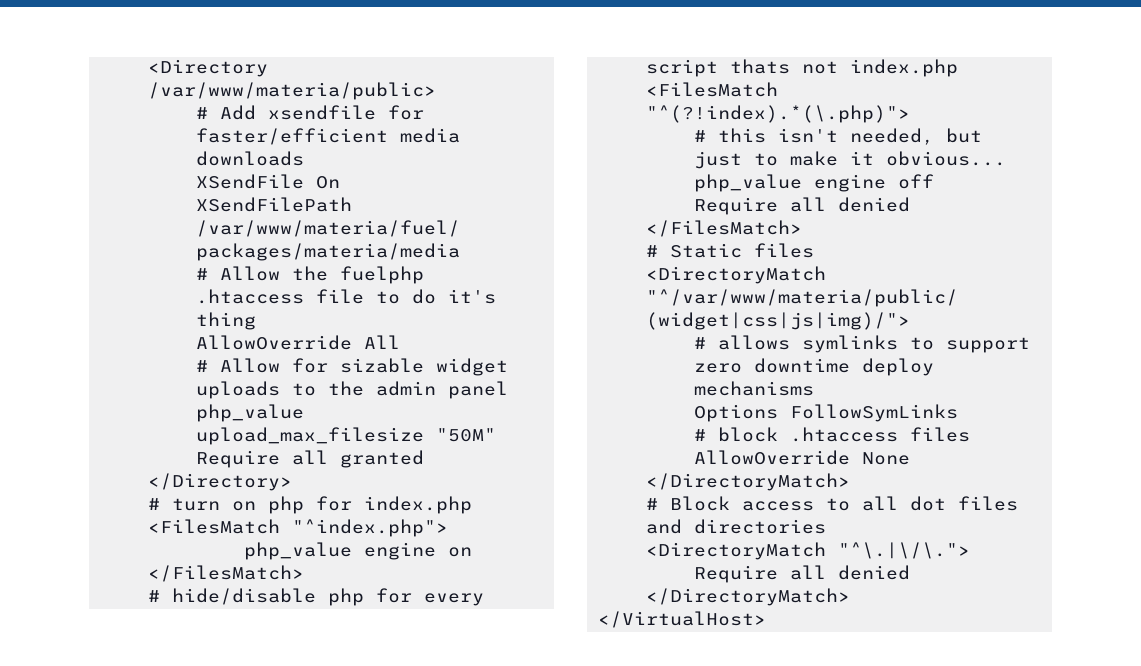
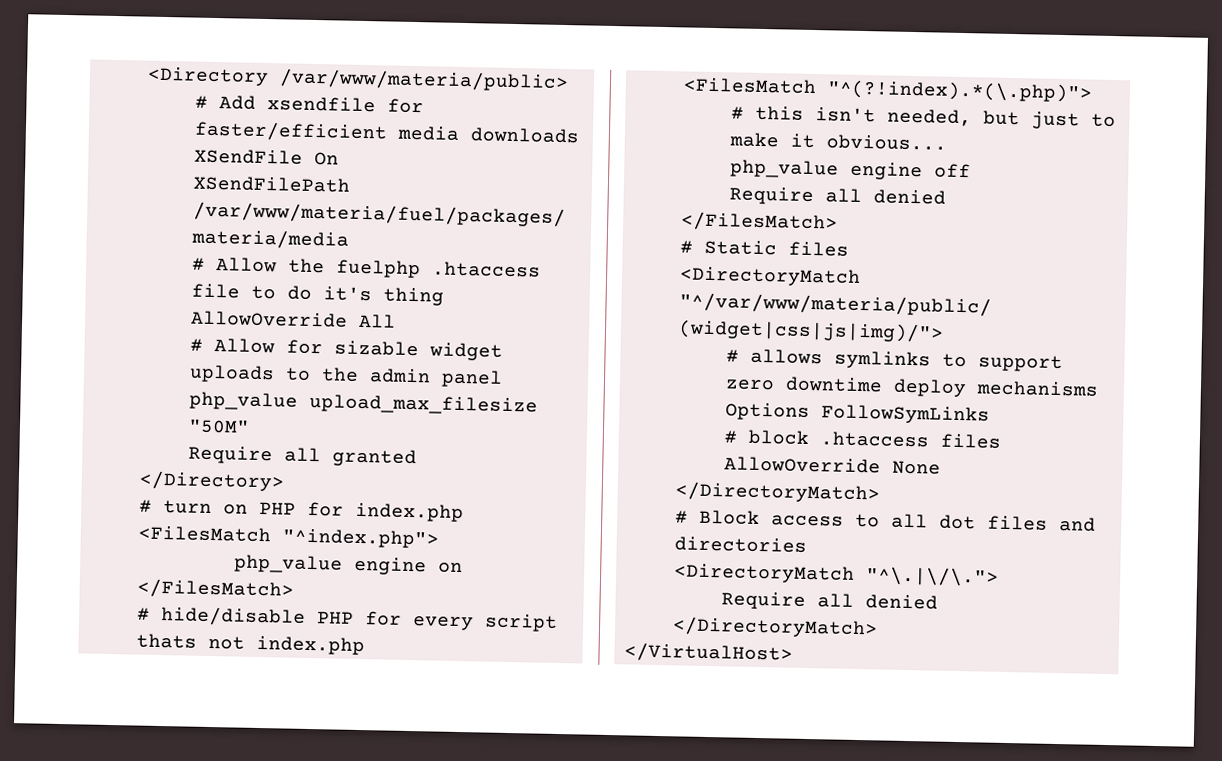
- # turn on php for index.php
+ # turn on PHP for index.php
- # hide/disable php for every script thats not index.php
+ # hide/disable PHP for every script thats not index.php

